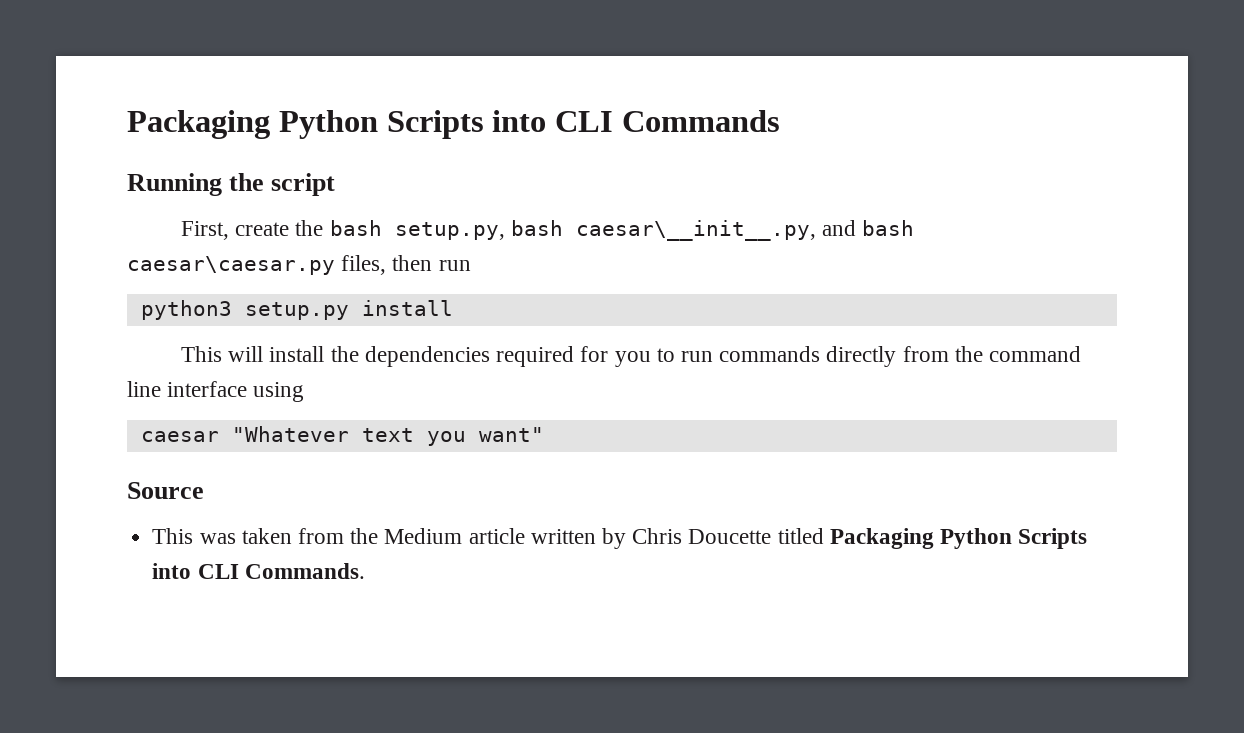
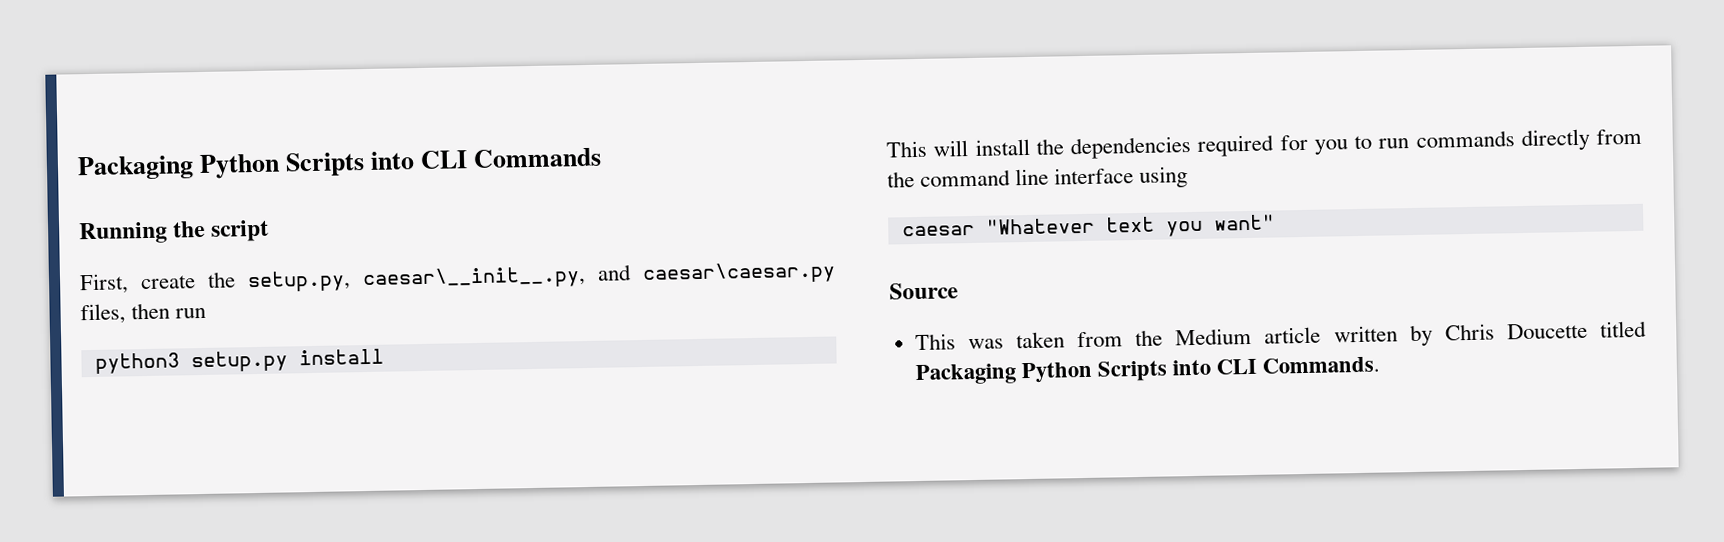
- First, create the bash setup.py, bash caesar\__init__.py, and bash caesar\caesar.py files, then run
+ First, create the setup.py, caesar\__init__.py, and caesar\caesar.py files, then run

